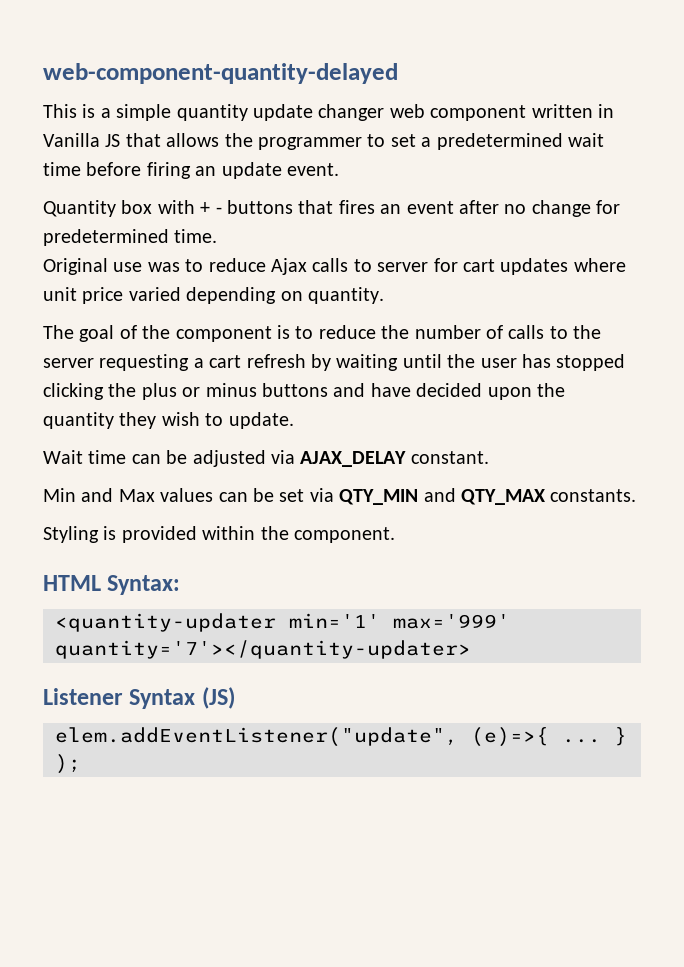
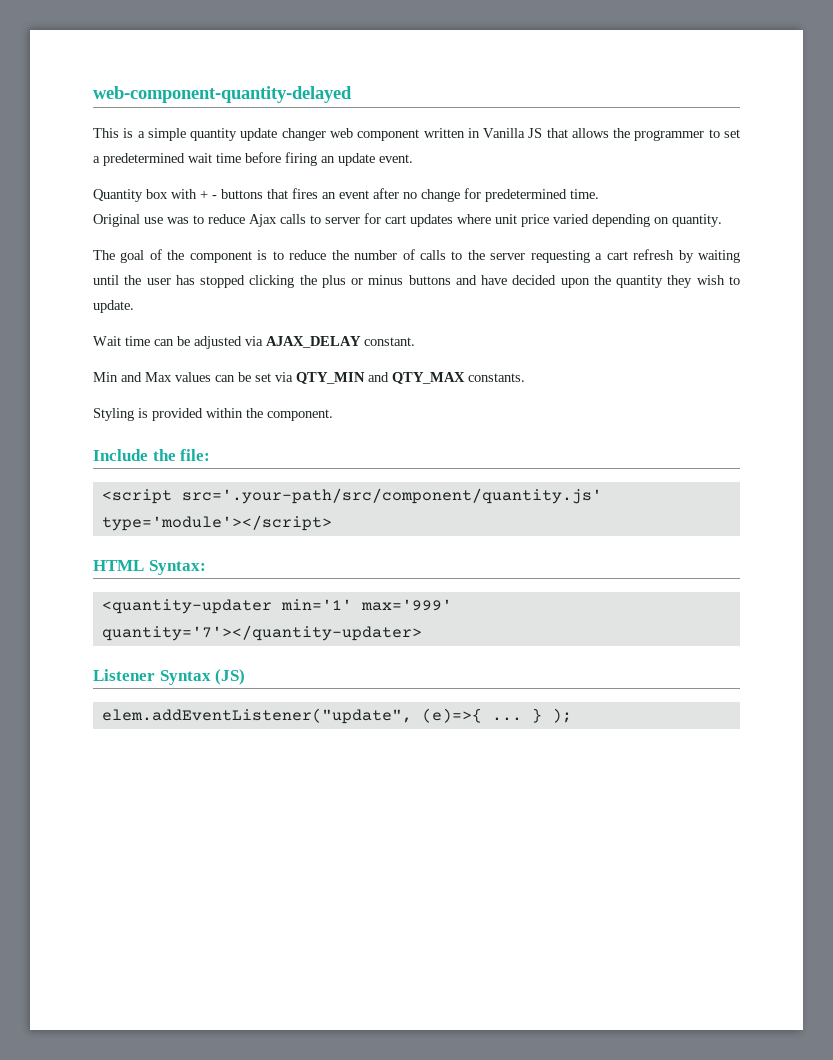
+ Include the file:
+ <script src='.your-path/src/component/quantity.js' type='module'></script>

